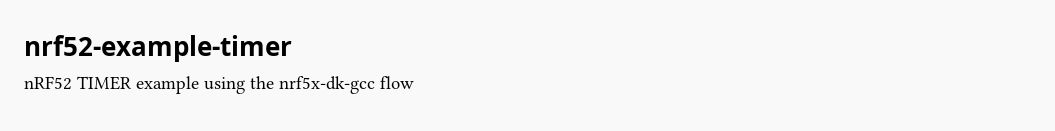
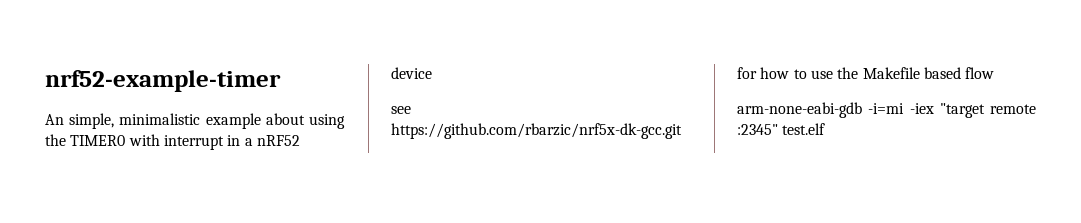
- nRF52 TIMER example using the nrf5x-dk-gcc flow
+ An simple, minimalistic example about using the TIMER0 with interrupt in a nRF52 device
+ see https://github.com/rbarzic/nrf5x-dk-gcc.git for how to use the Makefile based flow
+ arm-none-eabi-gdb -i=mi -iex "target remote :2345" test.elf

